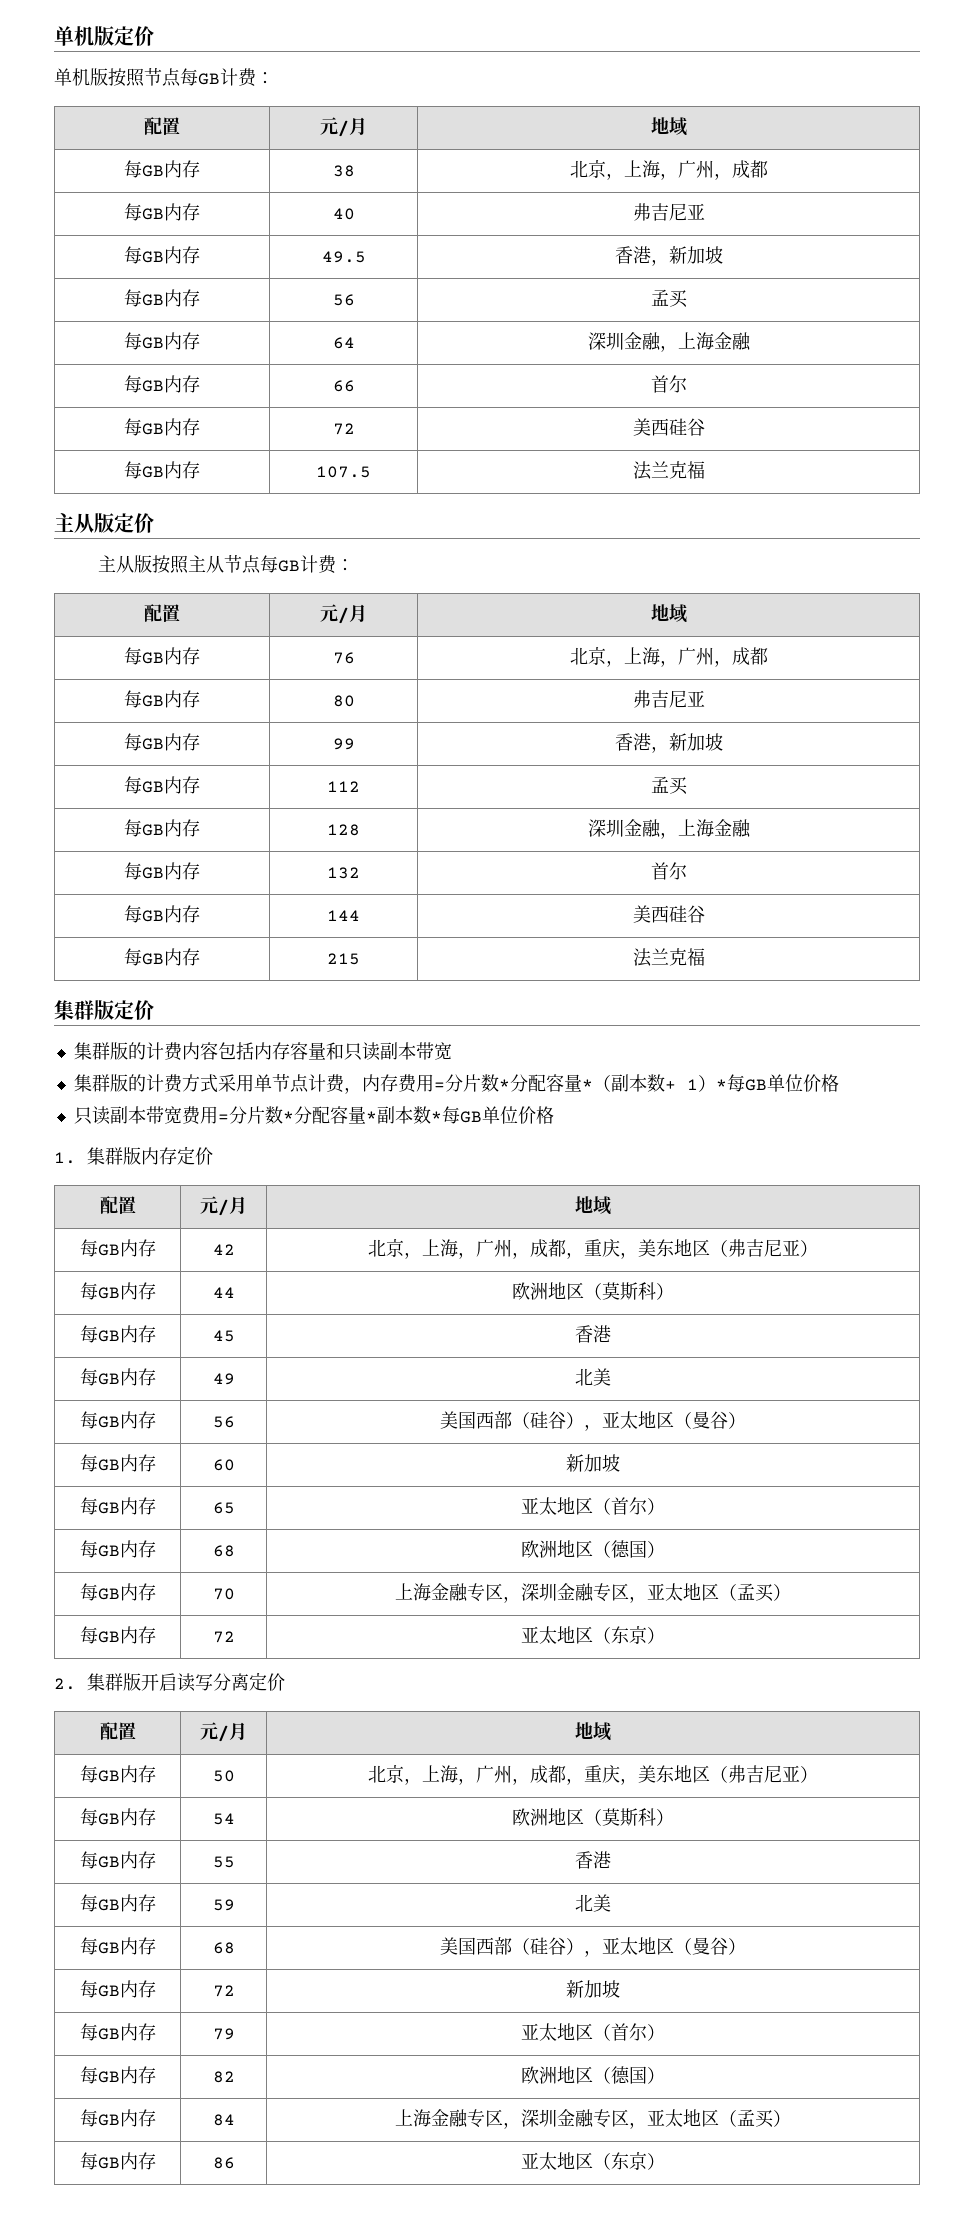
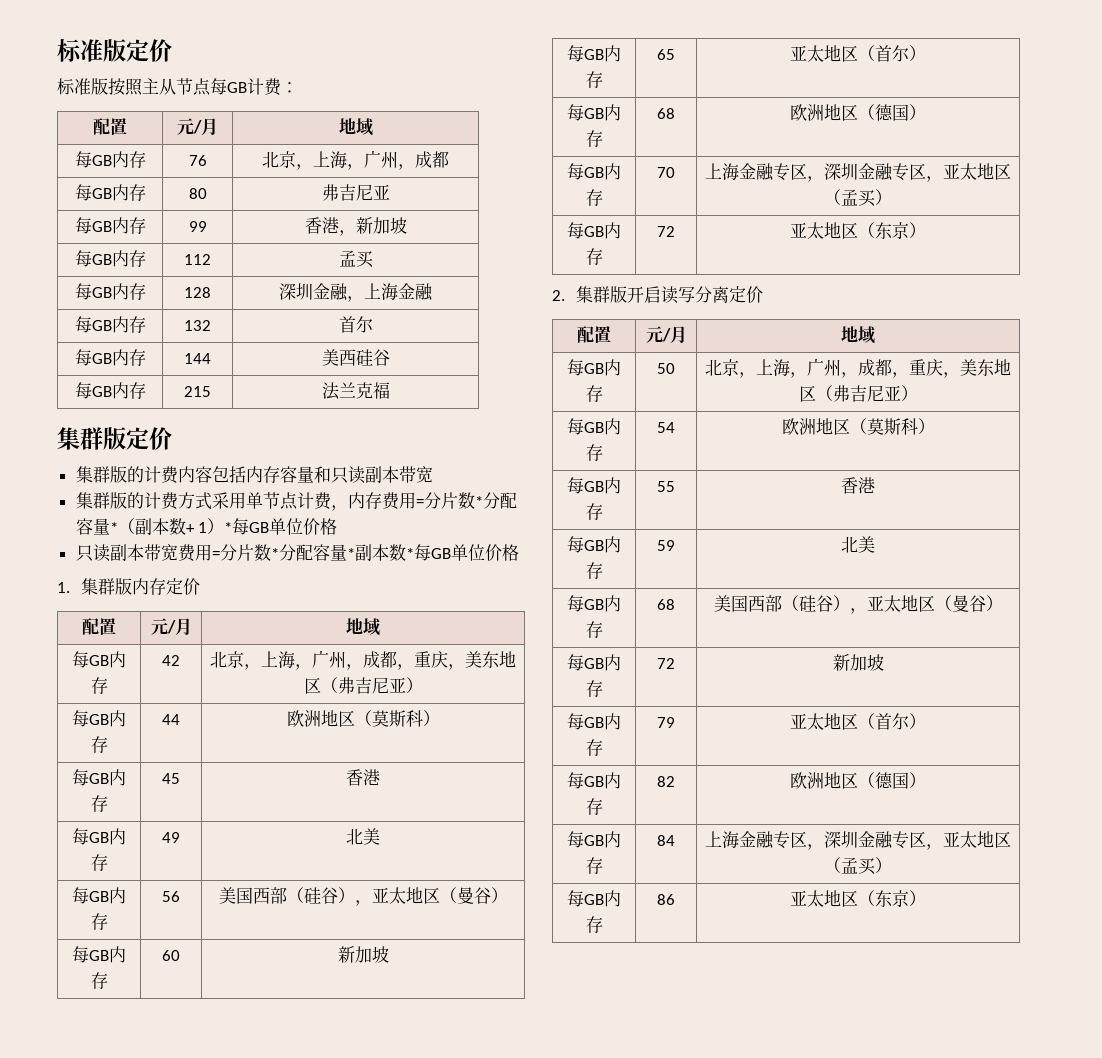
- 单机版定价
- 单机版按照节点每GB计费：
- 配置 | 元/月 | 地域
- 每GB内存 | 38 | 北京，上海，广州，成都
- 每GB内存 | 40 | 弗吉尼亚
- 每GB内存 | 49.5 | 香港，新加坡
- 每GB内存 | 56 | 孟买
- 每GB内存 | 64 | 深圳金融，上海金融
- 每GB内存 | 66 | 首尔
- 每GB内存 | 72 | 美西硅谷
- 每GB内存 | 107.5 | 法兰克福
- 主从版定价
- 主从版按照主从节点每GB计费：
+ 标准版定价
+ 标准版按照主从节点每GB计费：

